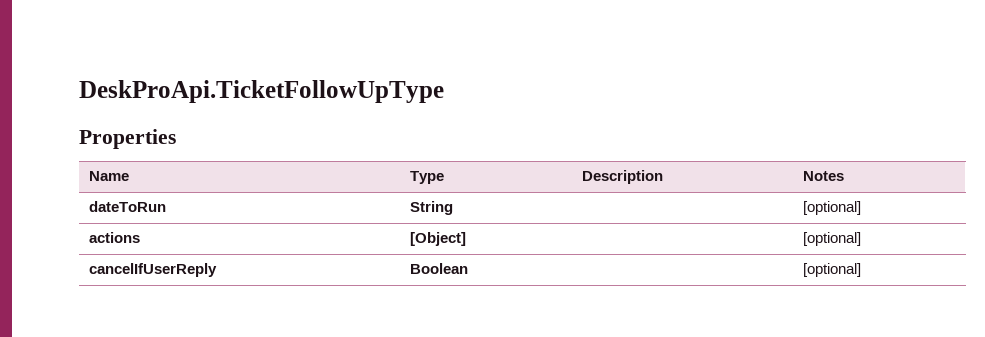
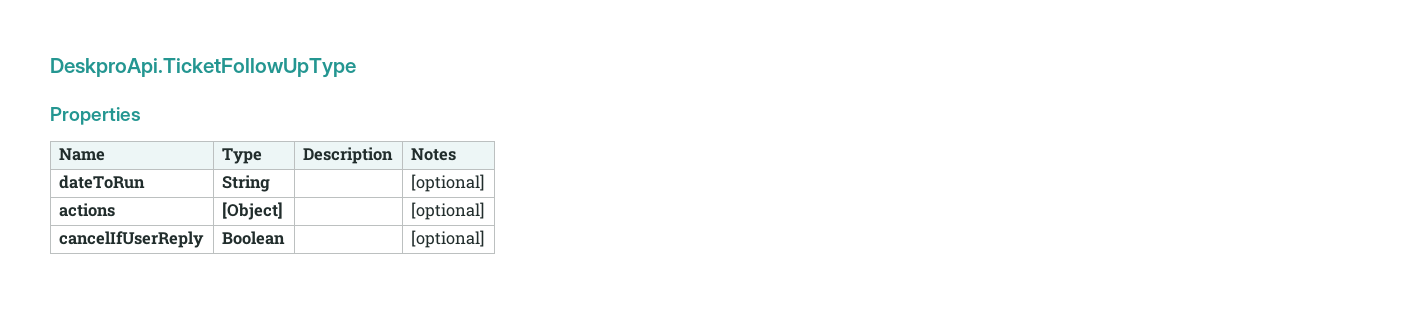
- DeskProApi.TicketFollowUpType
+ DeskproApi.TicketFollowUpType

